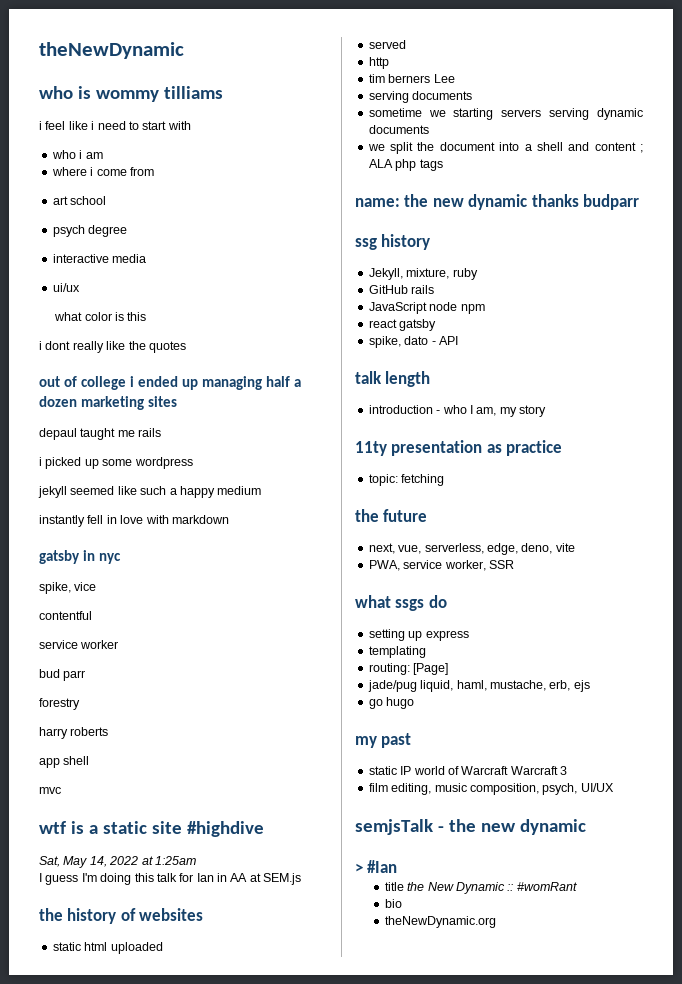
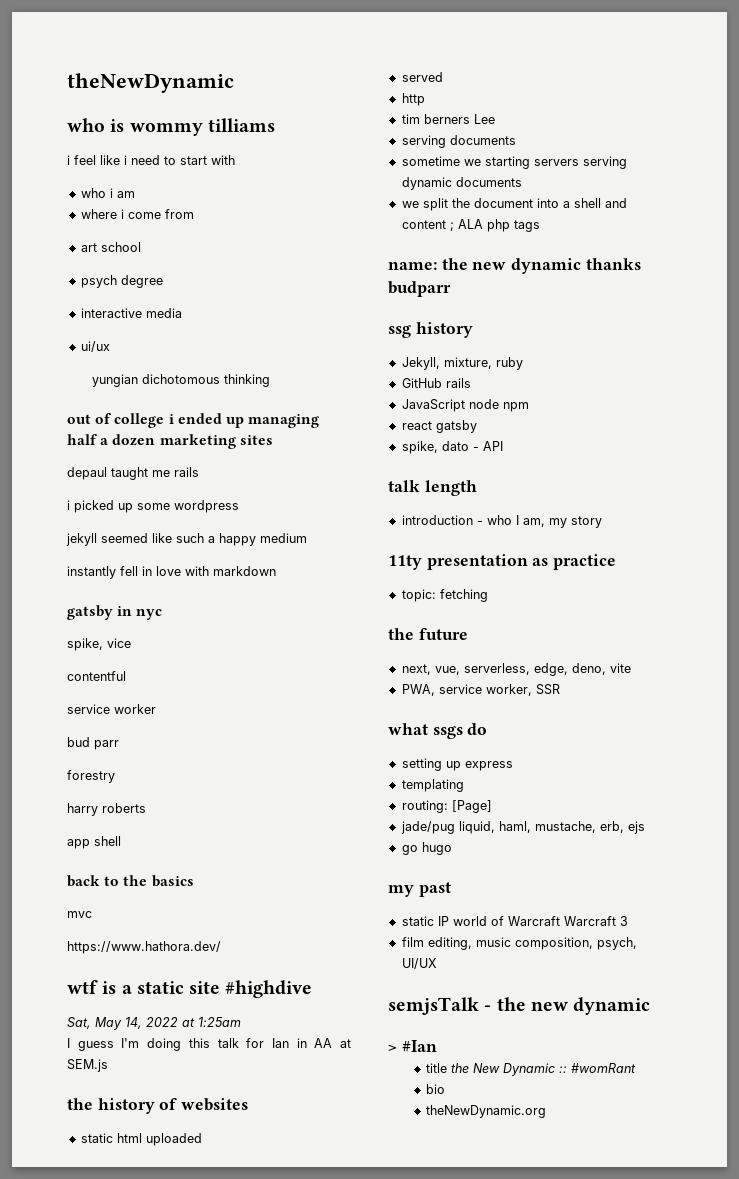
- what color is this
- i dont really like the quotes
+ yungian dichotomous thinking
+ back to the basics
+ https://www.hathora.dev/

